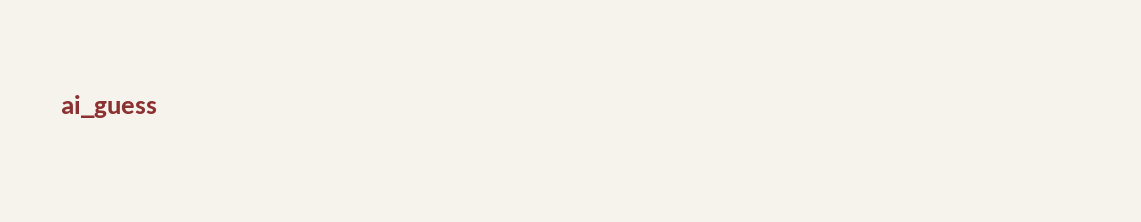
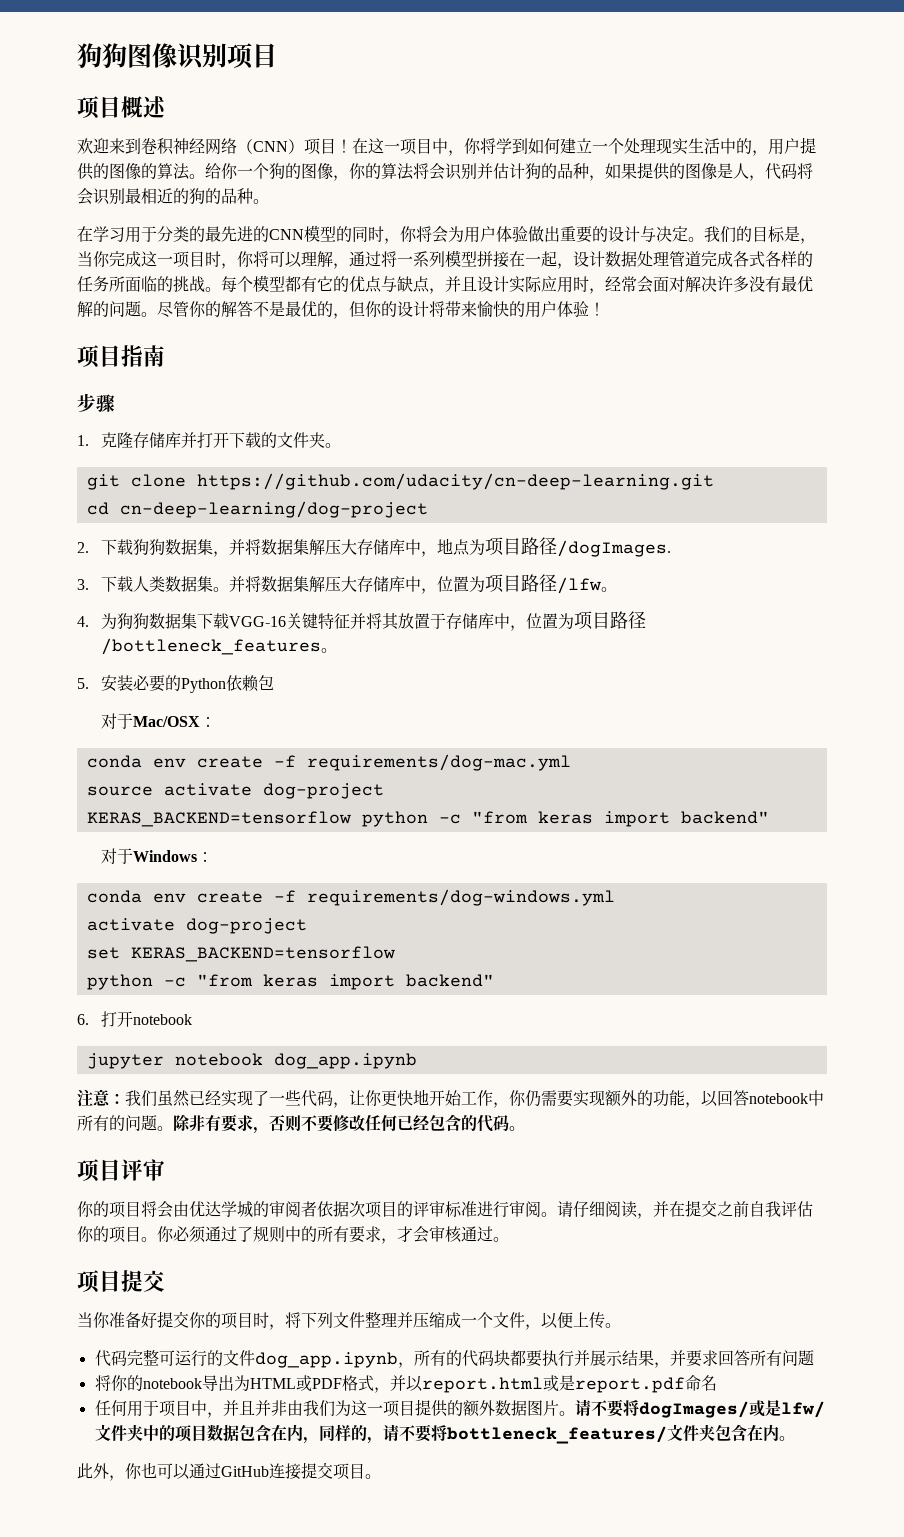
- ai_guess
+ 狗狗图像识别项目
+ 项目概述
+ 欢迎来到卷积神经网络（CNN）项目！在这一项目中，你将学到如何建立一个处理现实生活中的，用户提供的图像的算法。给你一个狗的图像，你的算法将会识别并估计狗的品种，如果提供的图像是人，代码将会识别最相近的狗的品种。
+ 在学习用于分类的最先进的CNN模型的同时，你将会为用户体验做出重要的设计与决定。我们的目标是，当你完成这一项目时，你将可以理解，通过将一系列模型拼接在一起，设计数据处理管道完成各式各样的任务所面临的挑战。每个模型都有它的优点与缺点，并且设计实际应用时，经常会面对解决许多没有最优解的问题。尽管你的解答不是最优的，但你的设计将带来愉快的用户体验！
+ 项目指南
+ 步骤
+ 1.克隆存储库并打开下载的文件夹。
+ git clone https://github.com/udacity/cn-deep-learning.git
+ cd cn-deep-learning/dog-project
+ 2.下载狗狗数据集，并将数据集解压大存储库中，地点为项目路径/dogImages.
+ 3.下载人类数据集。并将数据集解压大存储库中，位置为项目路径/lfw。
+ 4.为狗狗数据集下载VGG-16关键特征并将其放置于存储库中，位置为项目路径/bottleneck_features。
+ 5.安装必要的Python依赖包
+ 对于Mac/OSX：
+ conda env create -f requirements/dog-mac.yml
+ source activate dog-project
+ KERAS_BACKEND=tensorflow python -c "from keras import backend"
+ 对于Windows：
+ conda env create -f requirements/dog-windows.yml
+ activate dog-project
+ set KERAS_BACKEND=tensorflow
+ python -c "from keras import backend"
+ 6.打开notebook
+ jupyter notebook dog_app.ipynb
+ 注意：我们虽然已经实现了一些代码，让你更快地开始工作，你仍需要实现额外的功能，以回答notebook中所有的问题。除非有要求，否则不要修改任何已经包含的代码。
+ 项目评审
+ 你的项目将会由优达学城的审阅者依据次项目的评审标准进行审阅。请仔细阅读，并在提交之前自我评估你的项目。你必须通过了规则中的所有要求，才会审核通过。
+ 项目提交
+ 当你准备好提交你的项目时，将下列文件整理并压缩成一个文件，以便上传。
+ 代码完整可运行的文件dog_app.ipynb，所有的代码块都要执行并展示结果，并要求回答所有问题
+ 将你的notebook导出为HTML或PDF格式，并以report.html或是report.pdf命名
+ 任何用于项目中，并且并非由我们为这一项目提供的额外数据图片。请不要将dogImages/或是lfw/文件夹中的项目数据包含在内，同样的，请不要将bottleneck_features/文件夹包含在内。
+ 此外，你也可以通过GitHub连接提交项目。

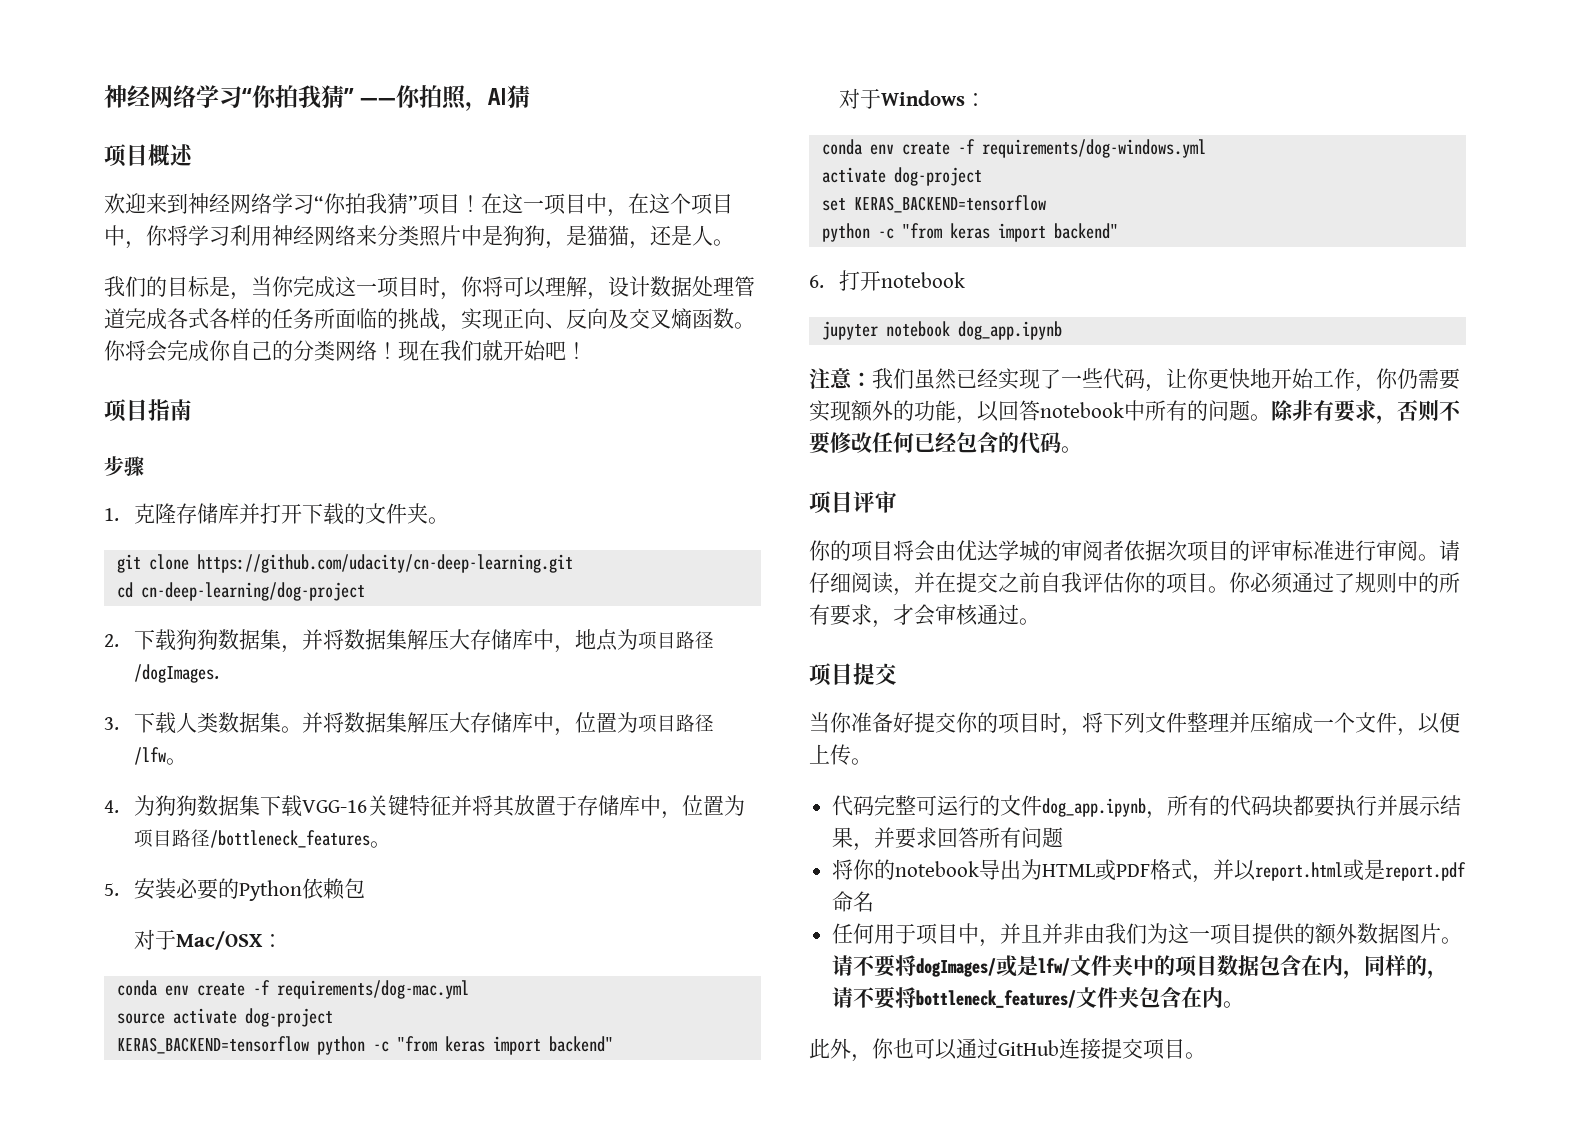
- 狗狗图像识别项目
+ 神经网络学习“你拍我猜” ——你拍照，AI猜
- 欢迎来到卷积神经网络（CNN）项目！
+ 欢迎来到神经网络学习“你拍我猜”项目！
- 在这一项目中，你将学到如何建立一个处理现实生活中的，用户提供的图像的算法。给你一个狗的图像，你的算法将会识别并估计狗的品种，如果提供的图像是人，代码将会识别最相近的狗的品种。
- 在学习用于分类的最先进的CNN模型的同时，你将会为用户体验做出重要的设计与决定。我们的目标是，当你完成这一项目时，你将可以理解，通过将一系列模型拼接在一起，设计数据处理管道完成各式各样的任务所面临的挑战。每个模型都有它的优点与缺点，并且设计实际应用时，经常会面对解决许多没有最优解的问题。尽管你的解答不是最优的，但你的设计将带来愉快的用户体验！
+ 在这一项目中，在这个项目中，你将学习利用神经网络来分类照片中是狗狗，是猫猫，还是人。
+ 我们的目标是，当你完成这一项目时，你将可以理解，设计数据处理管道完成各式各样的任务所面临的挑战，实现正向、反向及交叉熵函数。你将会完成你自己的分类网络！现在我们就开始吧！

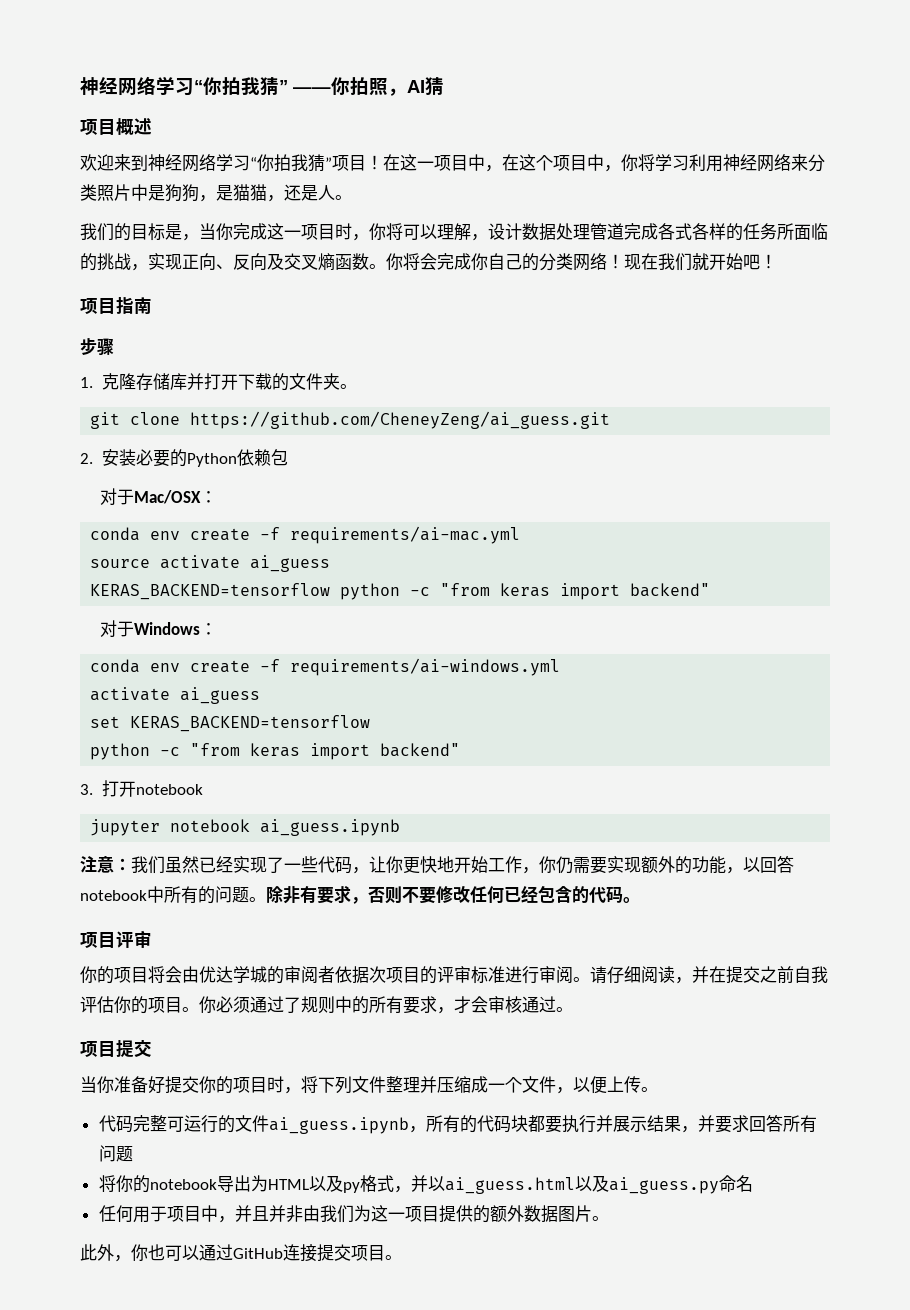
- git clone https://github.com/udacity/cn-deep-learning.git
- cd cn-deep-learning/dog-project
- 2.下载狗狗数据集，并将数据集解压大存储库中，地点为项目路径/dogImages.
- 3.下载人类数据集。并将数据集解压大存储库中，位置为项目路径/lfw。
- 4.为狗狗数据集下载VGG-16关键特征并将其放置于存储库中，位置为项目路径/bottleneck_features。
- 5.安装必要的Python依赖包
+ git clone https://github.com/CheneyZeng/ai_guess.git
+ 2.安装必要的Python依赖包
- conda env create -f requirements/dog-mac.yml
+ conda env create -f requirements/ai-mac.yml
- source activate dog-project
+ source activate ai_guess
- conda env create -f requirements/dog-windows.yml
- activate dog-project
+ conda env create -f requirements/ai-windows.yml
+ activate ai_guess
- 6.打开notebook
+ 3.打开notebook
- jupyter notebook dog_app.ipynb
+ jupyter notebook ai_guess.ipynb
- 代码完整可运行的文件dog_app.ipynb，所有的代码块都要执行并展示结果，并要求回答所有问题
+ 代码完整可运行的文件ai_guess.ipynb，所有的代码块都要执行并展示结果，并要求回答所有问题
- 将你的notebook导出为HTML或PDF格式，并以report.html或是report.pdf命名
+ 将你的notebook导出为HTML以及py格式，并以ai_guess.html以及ai_guess.py命名
- 请不要将dogImages/或是lfw/文件夹中的项目数据包含在内，同样的，请不要将bottleneck_features/文件夹包含在内。

